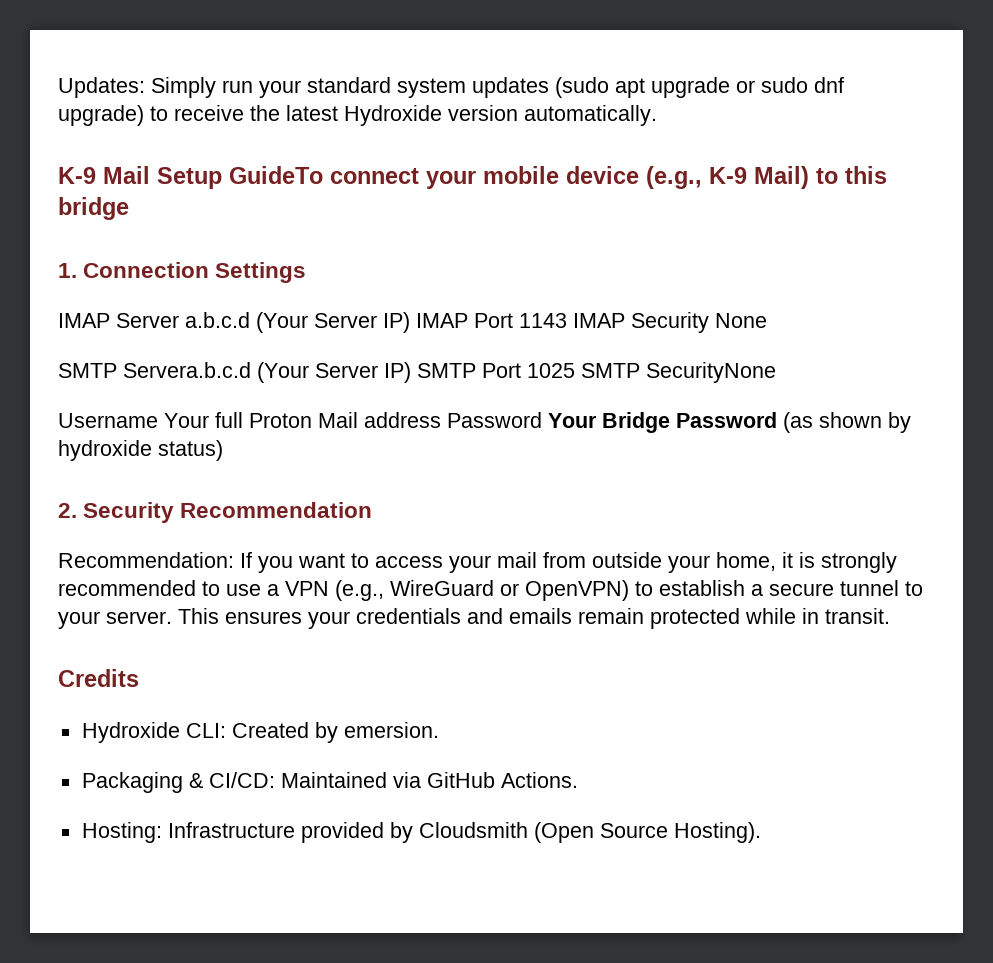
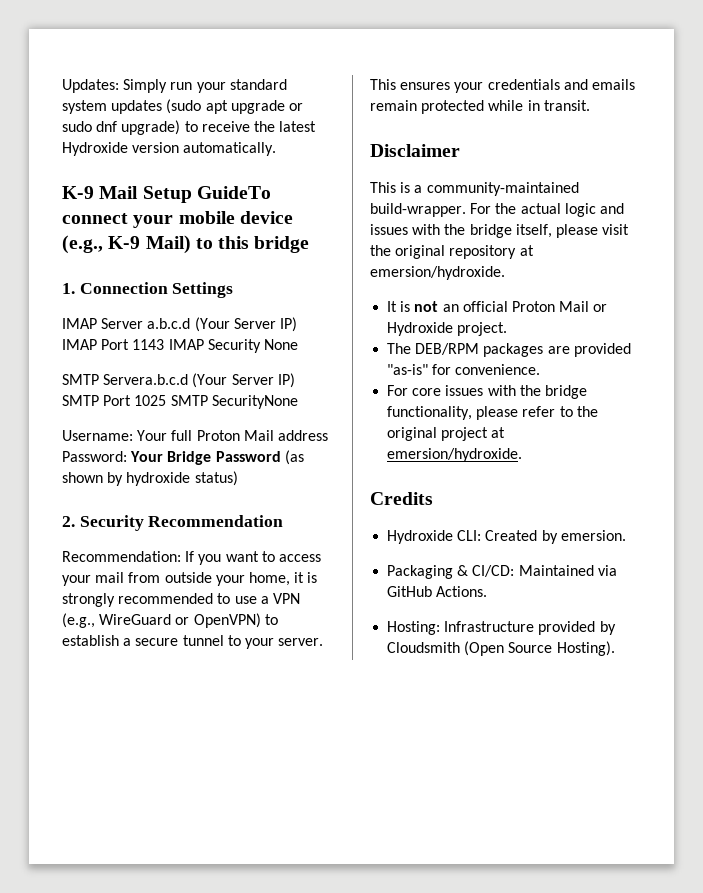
- Username Your full Proton Mail address Password Your Bridge Password (as shown by hydroxide status)
+ Username: Your full Proton Mail address Password: Your Bridge Password (as shown by hydroxide status)
+ Disclaimer
+ This is a community-maintained build-wrapper. For the actual logic and issues with the bridge itself, please visit the original repository at emersion/hydroxide.
+ It is not an official Proton Mail or Hydroxide project.
+ The DEB/RPM packages are provided "as-is" for convenience.
+ For core issues with the bridge functionality, please refer to the original project at emersion/hydroxide.

